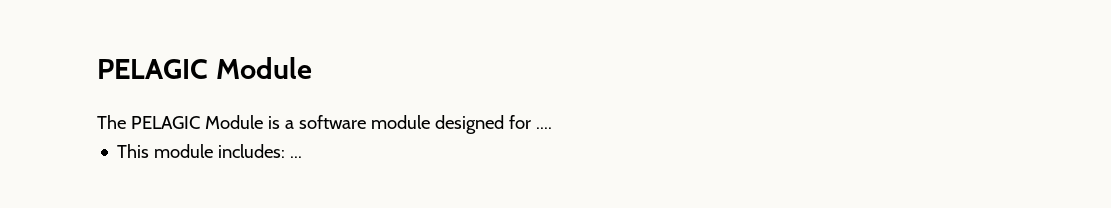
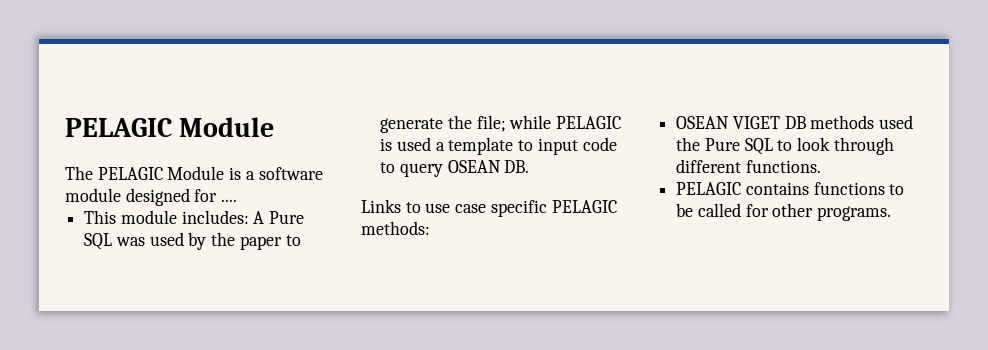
- This module includes: ...
+ This module includes: A Pure SQL was used by the paper to generate the file; while PELAGIC is used a template to input code to query OSEAN DB.
+ Links to use case specific PELAGIC methods:
+ OSEAN VIGET DB methods used the Pure SQL to look through different functions.
+ PELAGIC contains functions to be called for other programs.

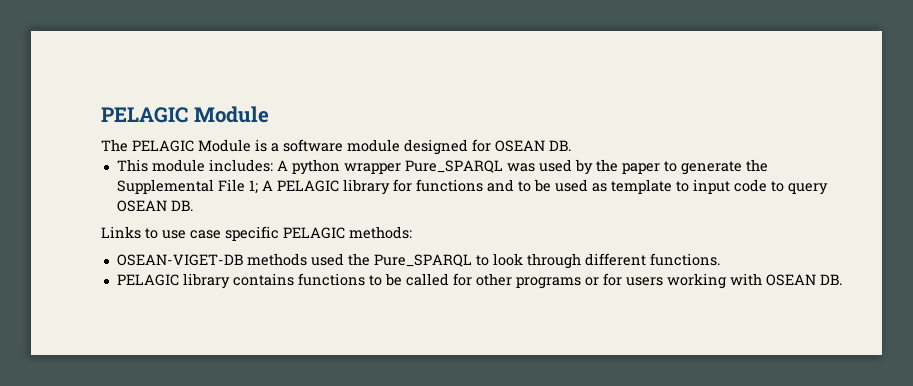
- The PELAGIC Module is a software module designed for ....
+ The PELAGIC Module is a software module designed for OSEAN DB.
- This module includes: A Pure SQL was used by the paper to generate the file; while PELAGIC is used a template to input code to query OSEAN DB.
+ This module includes: A python wrapper Pure_SPARQL was used by the paper to generate the Supplemental File 1; A PELAGIC library for functions and to be used as template to input code to query OSEAN DB.
- OSEAN VIGET DB methods used the Pure SQL to look through different functions.
+ OSEAN-VIGET-DB methods used the Pure_SPARQL to look through different functions.
- PELAGIC contains functions to be called for other programs.
+ PELAGIC library contains functions to be called for other programs or for users working with OSEAN DB.

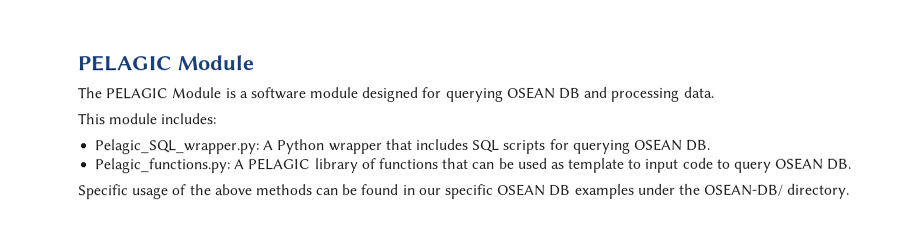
- The PELAGIC Module is a software module designed for OSEAN DB.
- This module includes: A python wrapper Pure_SPARQL was used by the paper to generate the Supplemental File 1; A PELAGIC library for functions and to be used as template to input code to query OSEAN DB.
+ The PELAGIC Module is a software module designed for querying OSEAN DB and processing data.
+ This module includes:
+ Pelagic_SQL_wrapper.py: A Python wrapper that includes SQL scripts for querying OSEAN DB.
+ Pelagic_functions.py: A PELAGIC library of functions that can be used as template to input code to query OSEAN DB.
- Links to use case specific PELAGIC methods:
- OSEAN-VIGET-DB methods used the Pure_SPARQL to look through different functions.
- PELAGIC library contains functions to be called for other programs or for users working with OSEAN DB.
+ Specific usage of the above methods can be found in our specific OSEAN DB examples under the OSEAN-DB/ directory.

